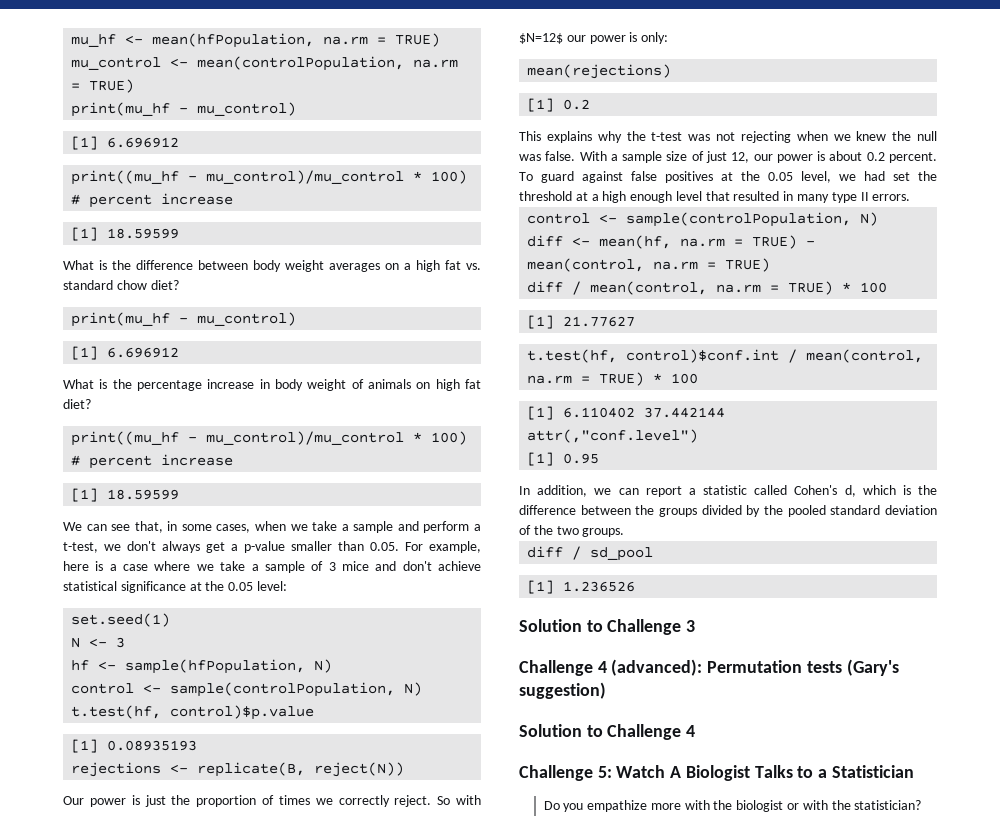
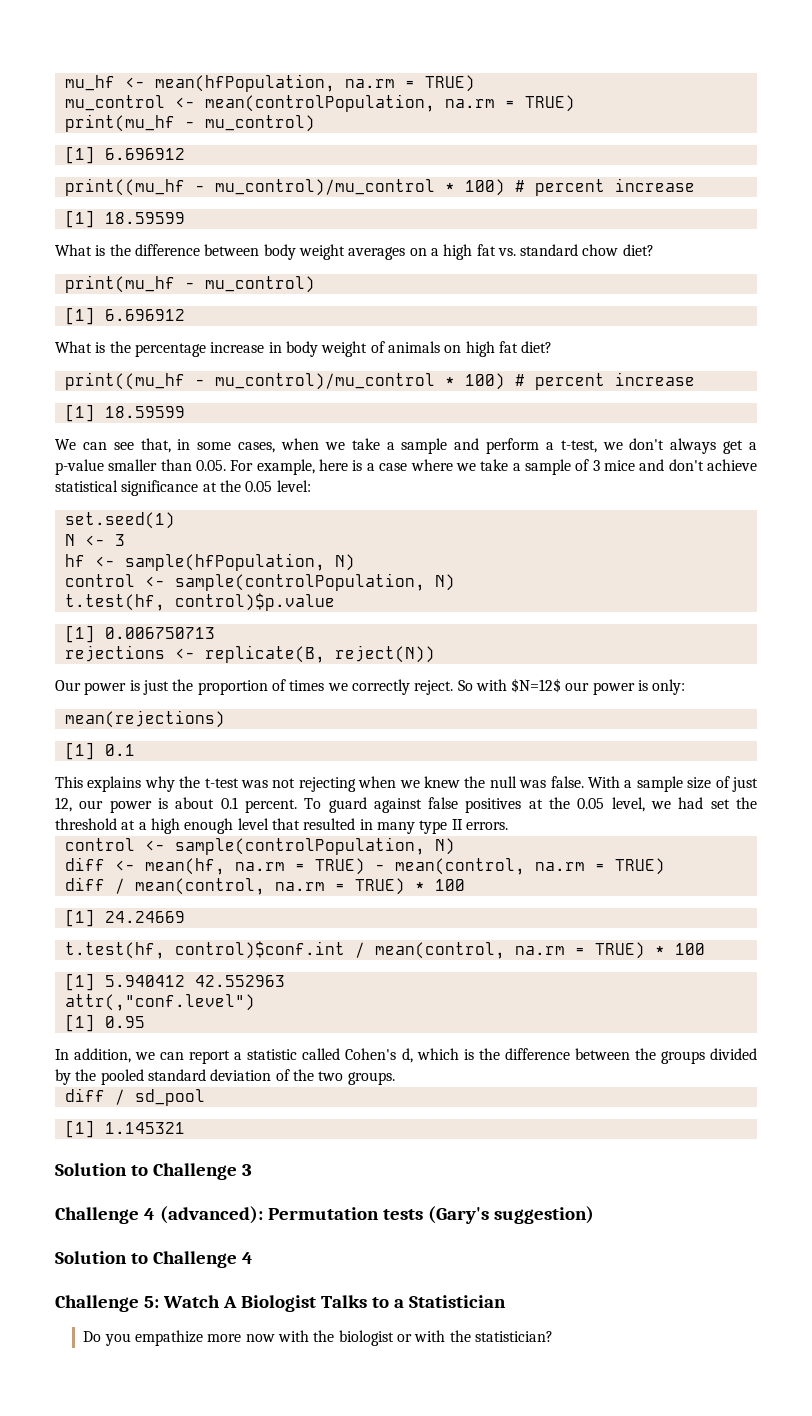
- [1] 0.08935193
+ [1] 0.006750713
- [1] 0.2
+ [1] 0.1
- With a sample size of just 12, our power is about 0.2 percent.
+ With a sample size of just 12, our power is about 0.1 percent.
- [1] 21.77627
+ [1] 24.24669
- [1] 6.110402 37.442144
+ [1] 5.940412 42.552963
- [1] 1.236526
+ [1] 1.145321
- Do you empathize more with the biologist or with the statistician?
+ Do you empathize more now with the biologist or with the statistician?

